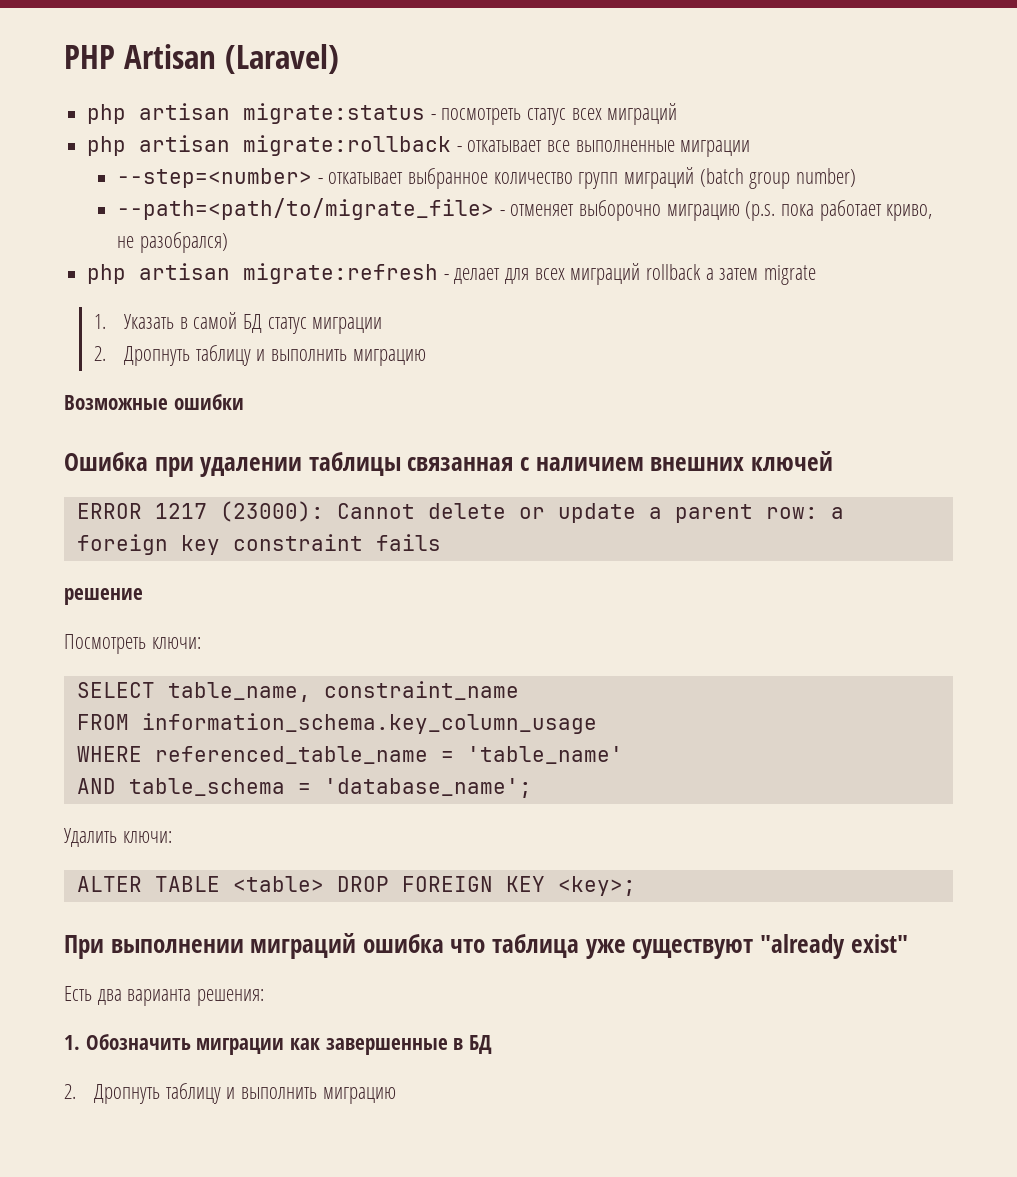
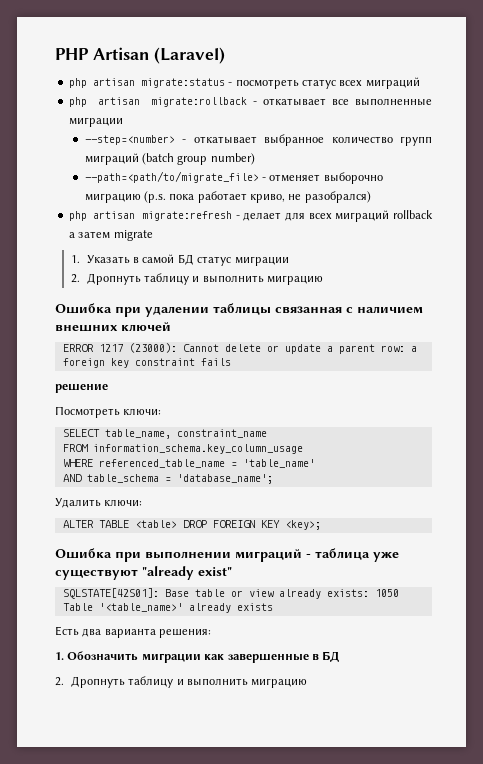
- Возможные ошибки
- При выполнении миграций ошибка что таблица уже существуют "already exist"
+ Ошибка при выполнении миграций - таблица уже существуют "already exist"
+ SQLSTATE[42S01]: Base table or view already exists: 1050 Table '<table_name>' already exists

